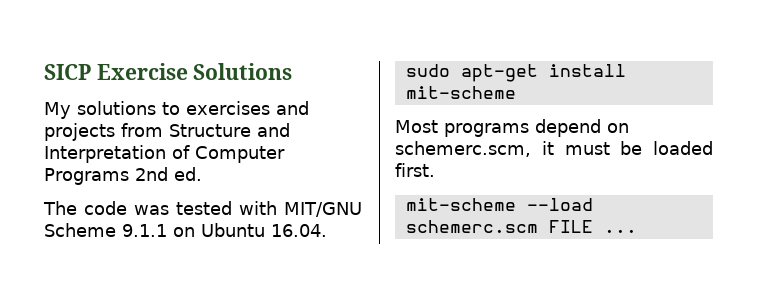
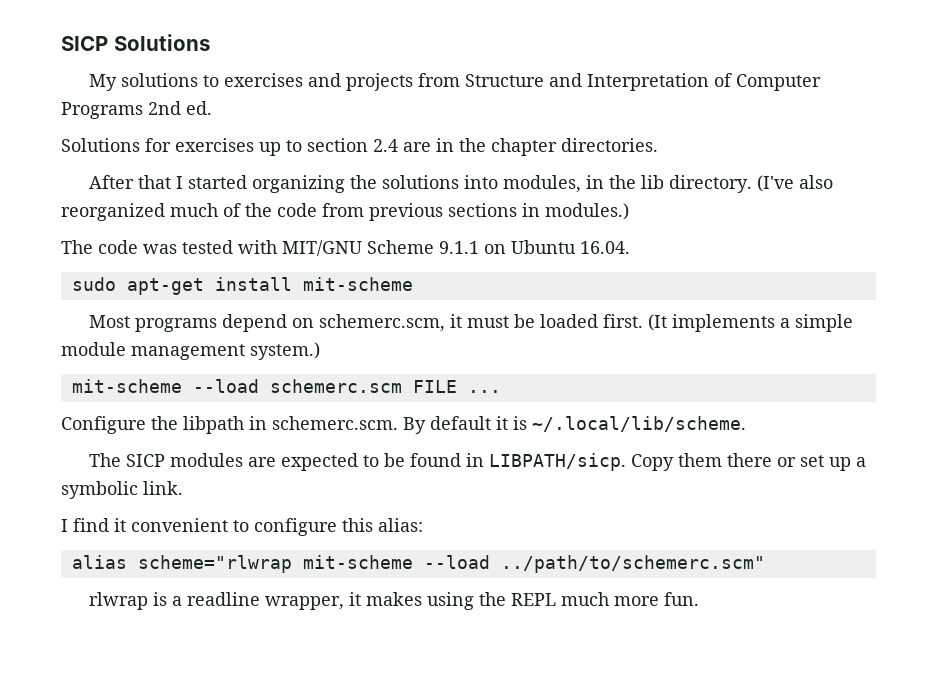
- SICP Exercise Solutions
+ SICP Solutions
+ Solutions for exercises up to section 2.4 are in the chapter directories.
+ After that I started organizing the solutions into modules, in the lib directory. (I've also reorganized much of the code from previous sections in modules.)
+ (It implements a simple module management system.)
+ Configure the libpath in schemerc.scm. By default it is ~/.local/lib/scheme.
+ The SICP modules are expected to be found in LIBPATH/sicp. Copy them there or set up a symbolic link.
+ I find it convenient to configure this alias:
+ alias scheme="rlwrap mit-scheme --load ../path/to/schemerc.scm"
+ rlwrap is a readline wrapper, it makes using the REPL much more fun.

